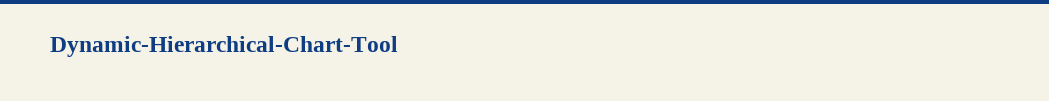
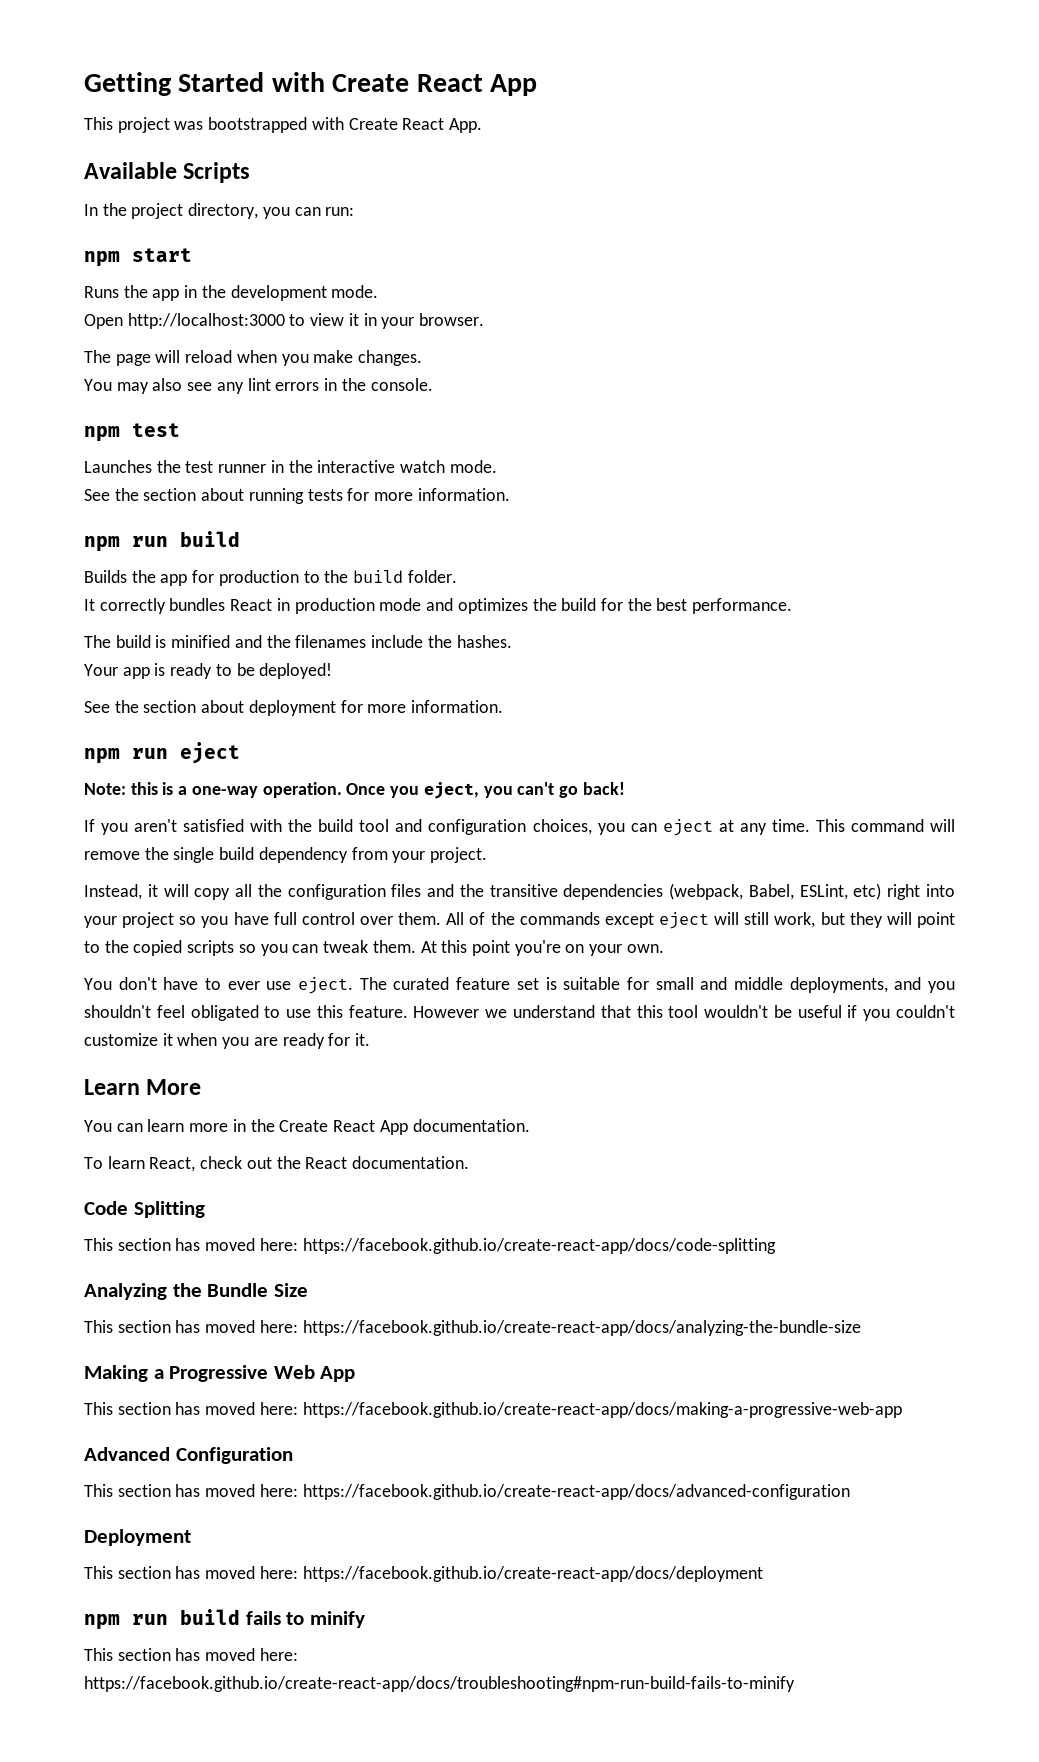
- Dynamic-Hierarchical-Chart-Tool
+ Getting Started with Create React App
+ This project was bootstrapped with Create React App.
+ Available Scripts
+ In the project directory, you can run:
+ npm start
+ Runs the app in the development mode.
+ Open http://localhost:3000 to view it in your browser.
+ The page will reload when you make changes.
+ You may also see any lint errors in the console.
+ npm test
+ Launches the test runner in the interactive watch mode.
+ See the section about running tests for more information.
+ npm run build
+ Builds the app for production to the build folder.
+ It correctly bundles React in production mode and optimizes the build for the best performance.
+ The build is minified and the filenames include the hashes.
+ Your app is ready to be deployed!
+ See the section about deployment for more information.
+ npm run eject
+ Note: this is a one-way operation. Once you eject, you can't go back!
+ If you aren't satisfied with the build tool and configuration choices, you can eject at any time. This command will remove the single build dependency from your project.
+ Instead, it will copy all the configuration files and the transitive dependencies (webpack, Babel, ESLint, etc) right into your project so you have full control over them. All of the commands except eject will still work, but they will point to the copied scripts so you can tweak them. At this point you're on your own.
+ You don't have to ever use eject. The curated feature set is suitable for small and middle deployments, and you shouldn't feel obligated to use this feature. However we understand that this tool wouldn't be useful if you couldn't customize it when you are ready for it.
+ Learn More
+ You can learn more in the Create React App documentation.
+ To learn React, check out the React documentation.
+ Code Splitting
+ This section has moved here: https://facebook.github.io/create-react-app/docs/code-splitting
+ Analyzing the Bundle Size
+ This section has moved here: https://facebook.github.io/create-react-app/docs/analyzing-the-bundle-size
+ Making a Progressive Web App
+ This section has moved here: https://facebook.github.io/create-react-app/docs/making-a-progressive-web-app
+ Advanced Configuration
+ This section has moved here: https://facebook.github.io/create-react-app/docs/advanced-configuration
+ Deployment
+ This section has moved here: https://facebook.github.io/create-react-app/docs/deployment
+ npm run build fails to minify
+ This section has moved here: https://facebook.github.io/create-react-app/docs/troubleshooting#npm-run-build-fails-to-minify

